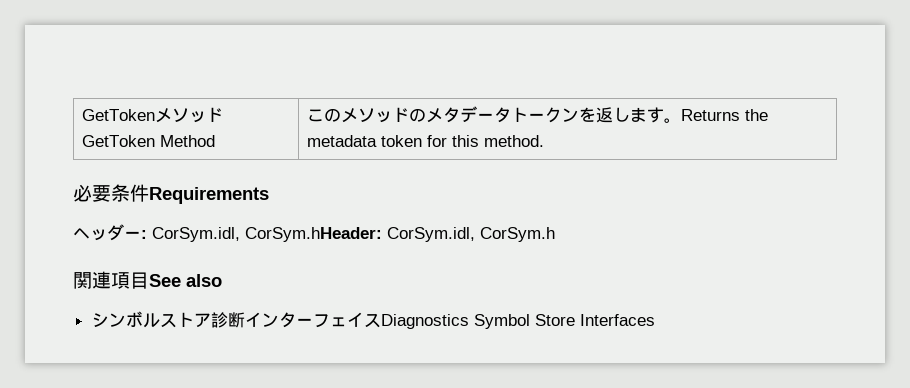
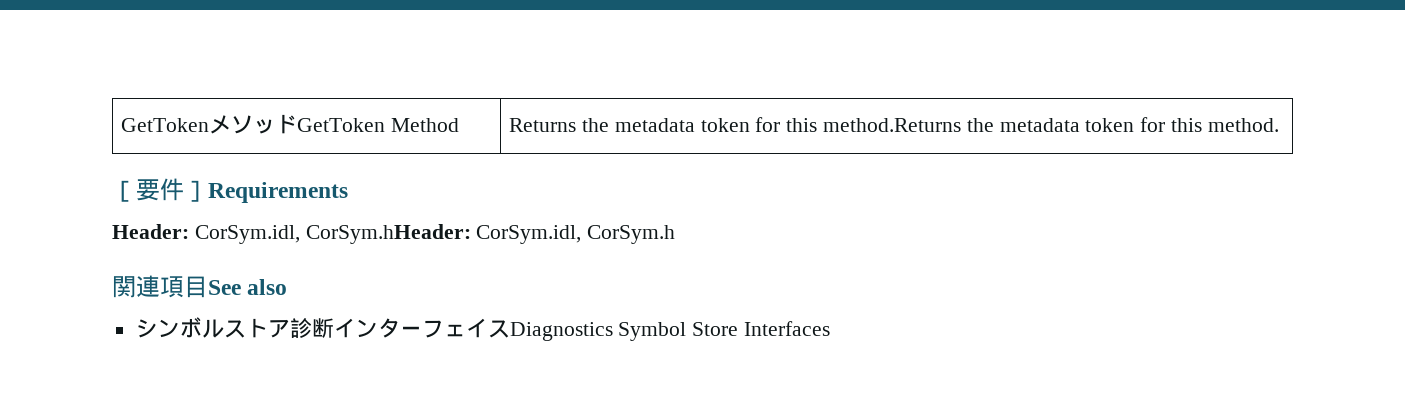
- GetTokenメソッドGetToken Method | このメソッドのメタデータトークンを返します。Returns the metadata token for this method.
+ GetTokenメソッドGetToken Method | Returns the metadata token for this method.Returns the metadata token for this method.
- 必要条件Requirements
+ ［要件］Requirements
- ヘッダー: CorSym.idl, CorSym.hHeader: CorSym.idl, CorSym.h
+ Header: CorSym.idl, CorSym.hHeader: CorSym.idl, CorSym.h

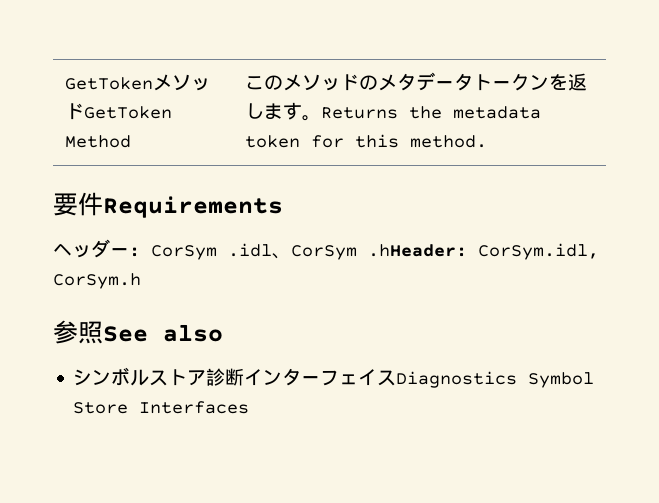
- GetTokenメソッドGetToken Method | Returns the metadata token for this method.Returns the metadata token for this method.
+ GetTokenメソッドGetToken Method | このメソッドのメタデータトークンを返します。Returns the metadata token for this method.
- ［要件］Requirements
+ 要件Requirements
- Header: CorSym.idl, CorSym.hHeader: CorSym.idl, CorSym.h
+ ヘッダー: CorSym .idl、CorSym .hHeader: CorSym.idl, CorSym.h
- 関連項目See also
+ 参照See also

